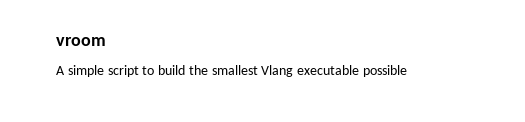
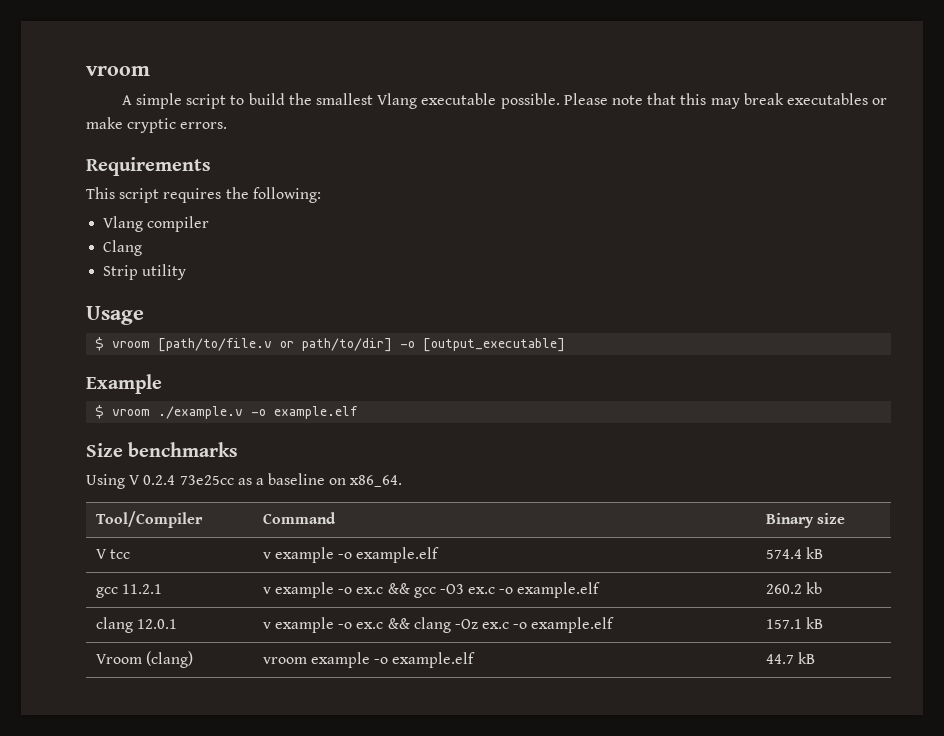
- A simple script to build the smallest Vlang executable possible
+ A simple script to build the smallest Vlang executable possible. Please note that this may break executables or make cryptic errors.
+ Requirements
+ This script requires the following:
+ Vlang compiler
+ Clang
+ Strip utility
+ Usage
+ $ vroom [path/to/file.v or path/to/dir] -o [output_executable]
+ Example
+ $ vroom ./example.v -o example.elf
+ Size benchmarks
+ Using V 0.2.4 73e25cc as a baseline on x86_64.
+ Tool/Compiler | Command | Binary size
+ V tcc | v example -o example.elf | 574.4 kB
+ gcc 11.2.1 | v example -o ex.c && gcc -O3 ex.c -o example.elf | 260.2 kb
+ clang 12.0.1 | v example -o ex.c && clang -Oz ex.c -o example.elf | 157.1 kB
+ Vroom (clang) | vroom example -o example.elf | 44.7 kB

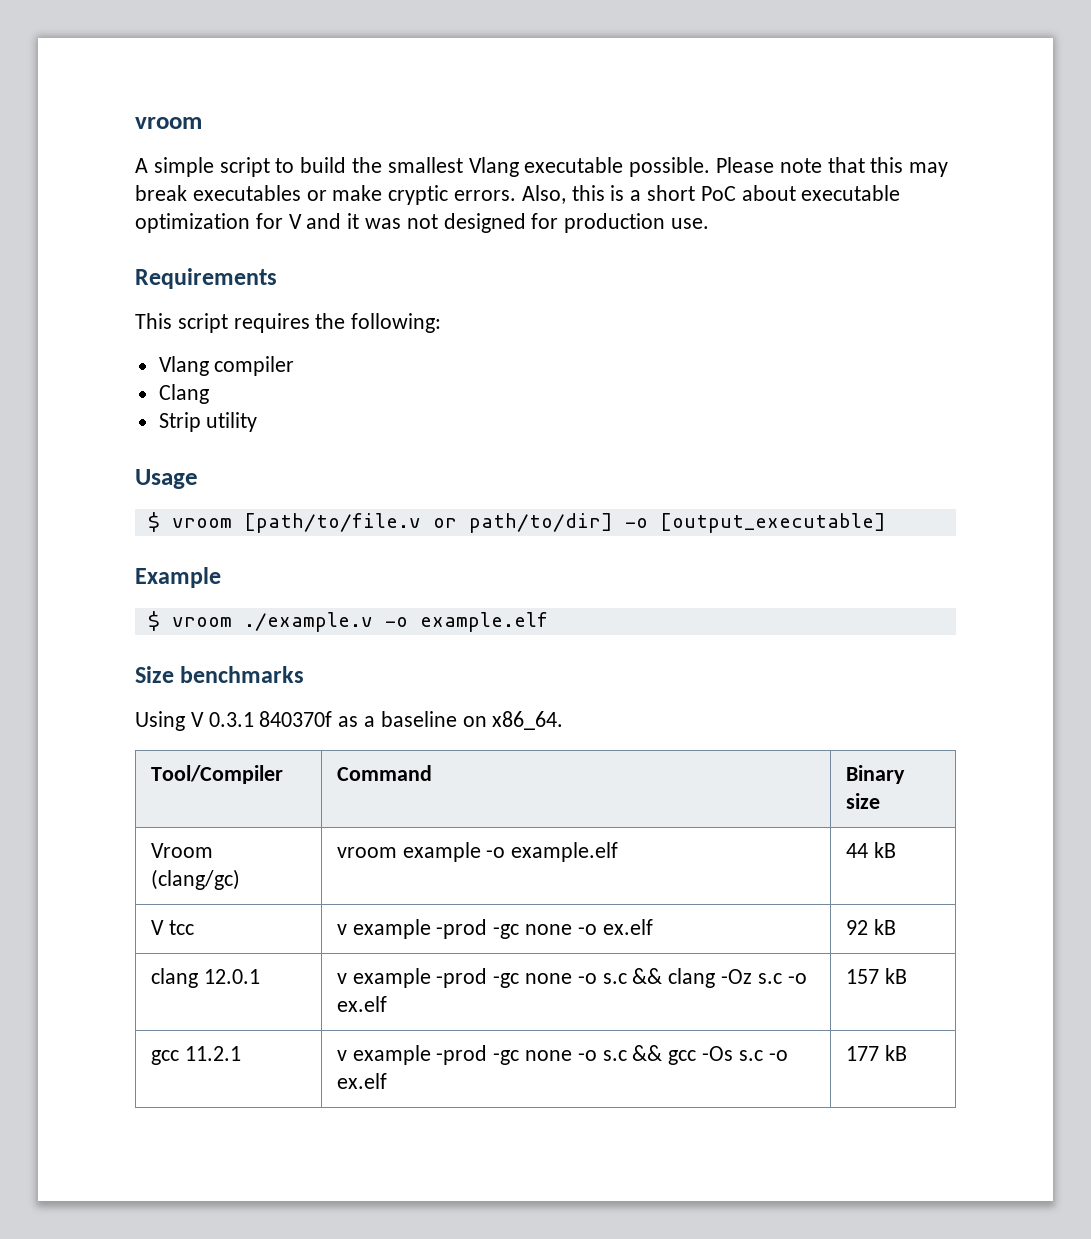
+ Also, this is a short PoC about executable optimization for V and it was not designed for production use.
- Using V 0.2.4 73e25cc as a baseline on x86_64.
+ Using V 0.3.1 840370f as a baseline on x86_64.
- V tcc | v example -o example.elf | 574.4 kB
+ Vroom (clang/gc) | vroom example -o example.elf | 44 kB
+ V tcc | v example -prod -gc none -o ex.elf | 92 kB
+ clang 12.0.1 | v example -prod -gc none -o s.c && clang -Oz s.c -o ex.elf | 157 kB
- gcc 11.2.1 | v example -o ex.c && gcc -O3 ex.c -o example.elf | 260.2 kb
- clang 12.0.1 | v example -o ex.c && clang -Oz ex.c -o example.elf | 157.1 kB
- Vroom (clang) | vroom example -o example.elf | 44.7 kB
+ gcc 11.2.1 | v example -prod -gc none -o s.c && gcc -Os s.c -o ex.elf | 177 kB

